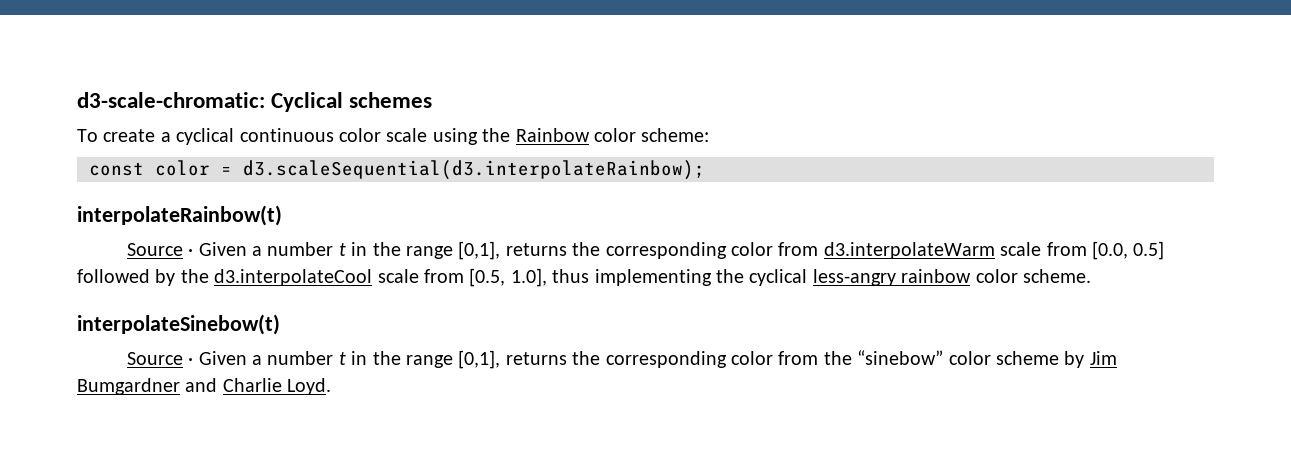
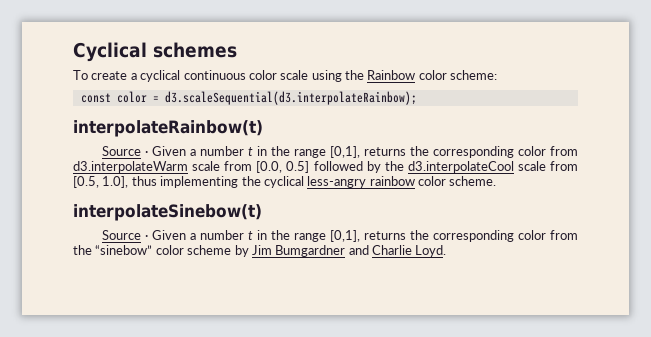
- d3-scale-chromatic: Cyclical schemes
+ Cyclical schemes

